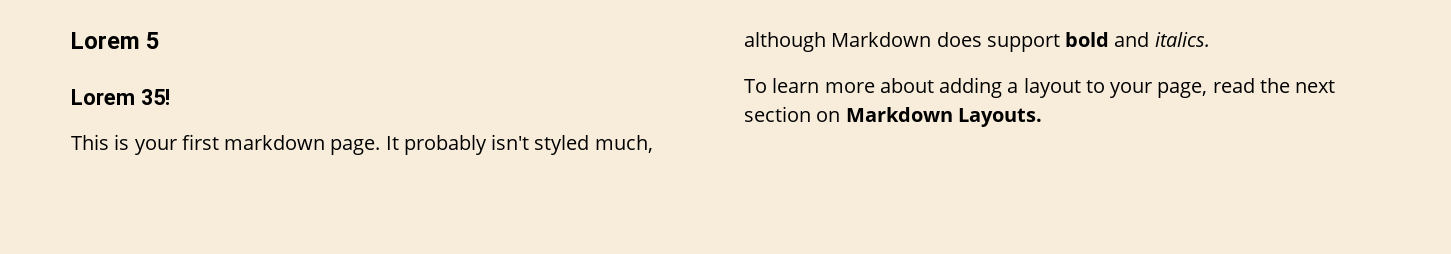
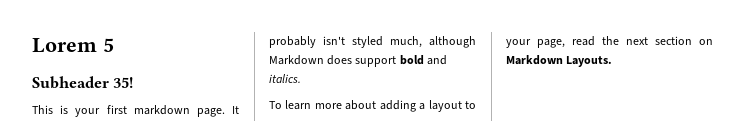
- Lorem 35!
+ Subheader 35!

